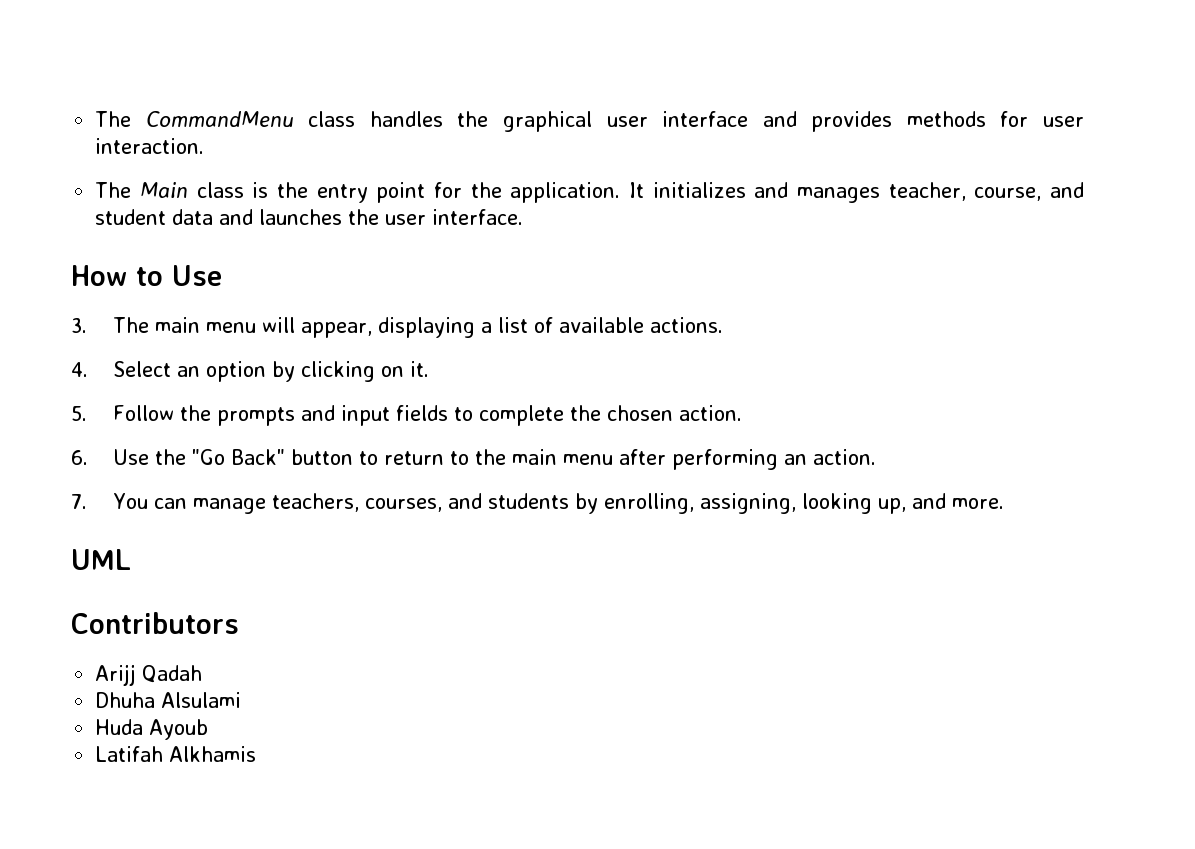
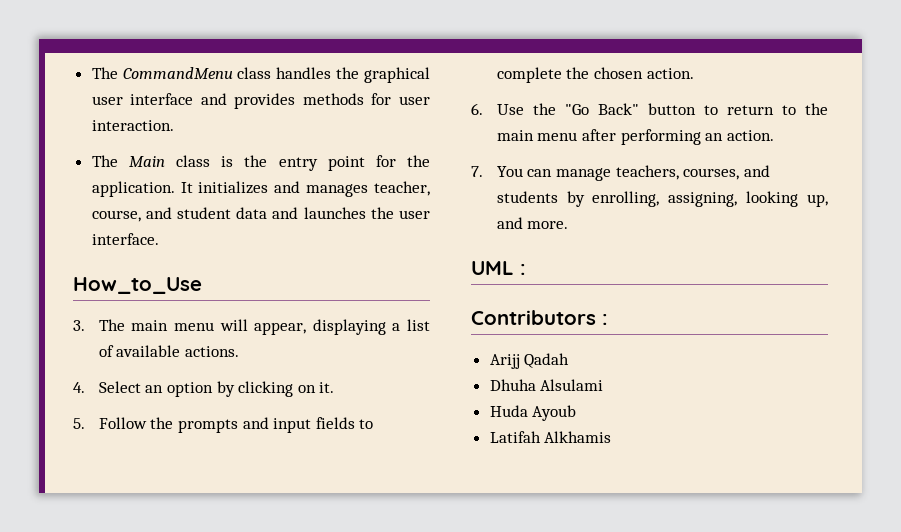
- How to Use
+ How_to_Use
- UML
+ UML :
- Contributors
+ Contributors :

